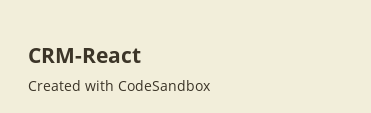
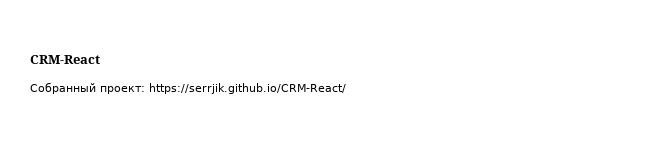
- Created with CodeSandbox
+ Собранный проект: https://serrjik.github.io/CRM-React/

